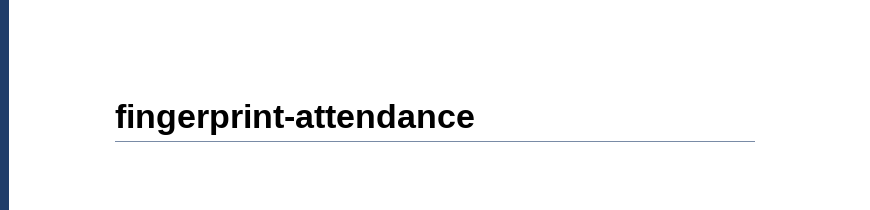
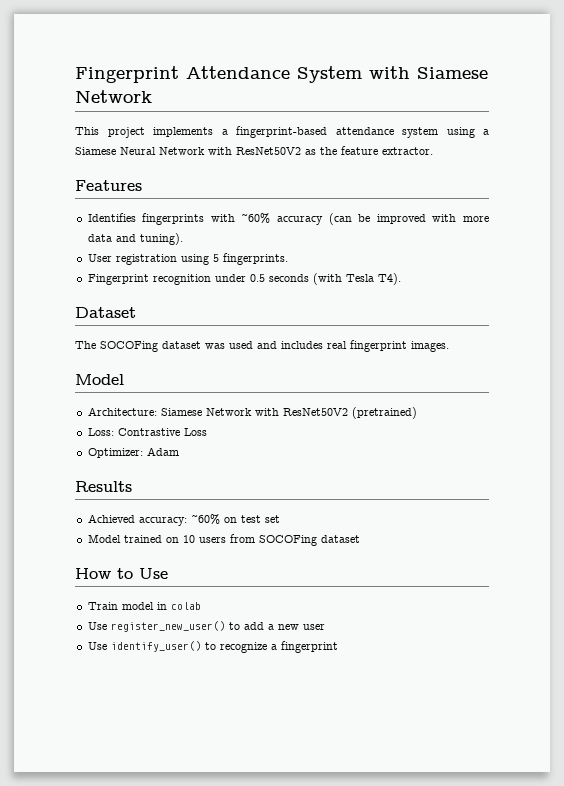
- fingerprint-attendance
+ Fingerprint Attendance System with Siamese Network
+ This project implements a fingerprint-based attendance system using a Siamese Neural Network with ResNet50V2 as the feature extractor.
+ Features
+ Identifies fingerprints with ~60% accuracy (can be improved with more data and tuning).
+ User registration using 5 fingerprints.
+ Fingerprint recognition under 0.5 seconds (with Tesla T4).
+ Dataset
+ The SOCOFing dataset was used and includes real fingerprint images.
+ Model
+ Architecture: Siamese Network with ResNet50V2 (pretrained)
+ Loss: Contrastive Loss
+ Optimizer: Adam
+ Results
+ Achieved accuracy: ~60% on test set
+ Model trained on 10 users from SOCOFing dataset
+ How to Use
+ Train model in colab
+ Use register_new_user() to add a new user
+ Use identify_user() to recognize a fingerprint

